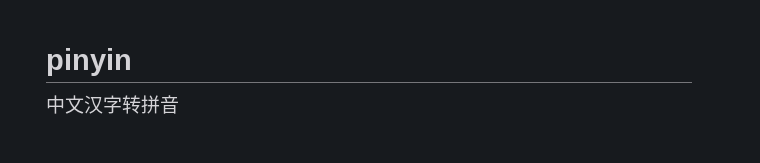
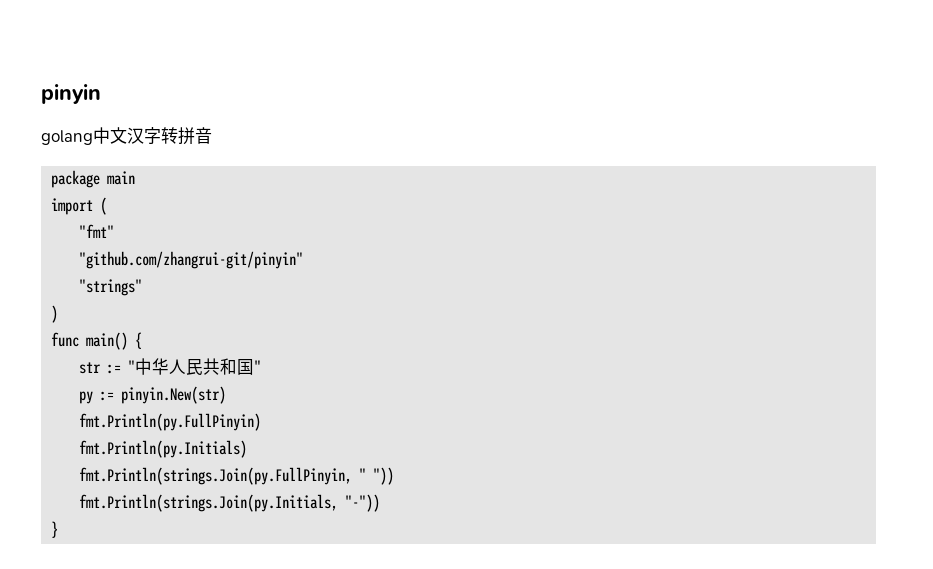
- 中文汉字转拼音
+ golang中文汉字转拼音
+ package main
+ import (
+ "fmt"
+ "github.com/zhangrui-git/pinyin"
+ "strings"
+ )
+ func main() {
+ str := "中华人民共和国"
+ py := pinyin.New(str)
+ fmt.Println(py.FullPinyin)
+ fmt.Println(py.Initials)
+ fmt.Println(strings.Join(py.FullPinyin, " "))
+ fmt.Println(strings.Join(py.Initials, "-"))
+ }

